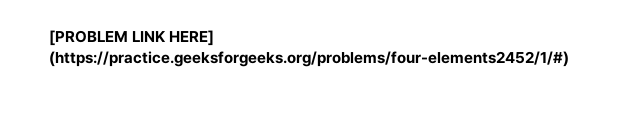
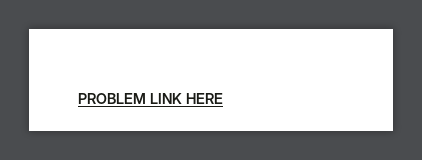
- [PROBLEM LINK HERE] (https://practice.geeksforgeeks.org/problems/four-elements2452/1/#)
+ PROBLEM LINK HERE

